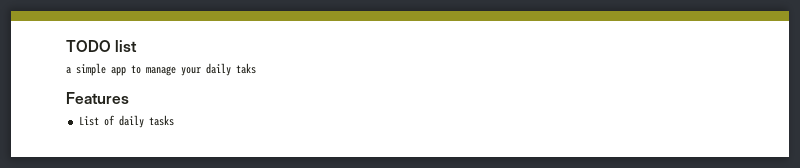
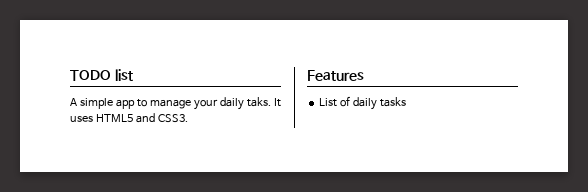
- a simple app to manage your daily taks
+ A simple app to manage your daily taks. It uses HTML5 and CSS3.

